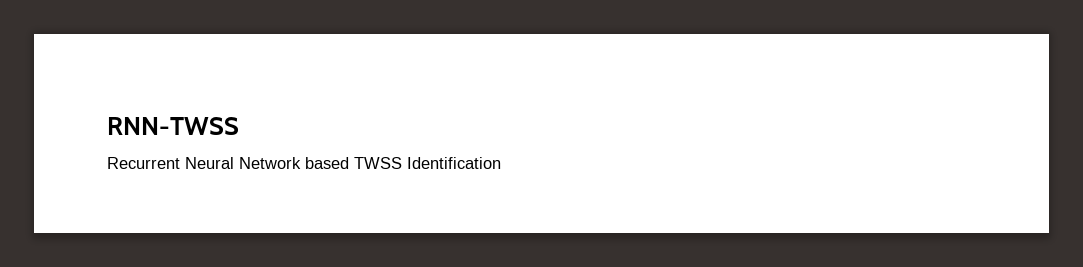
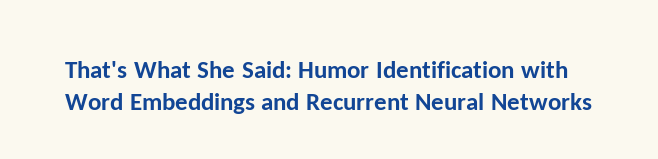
- RNN-TWSS
- Recurrent Neural Network based TWSS Identification
+ That's What She Said: Humor Identification with Word Embeddings and Recurrent Neural Networks

